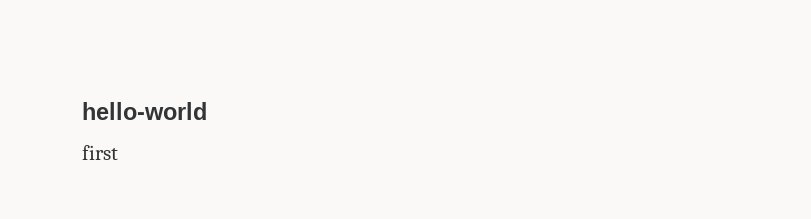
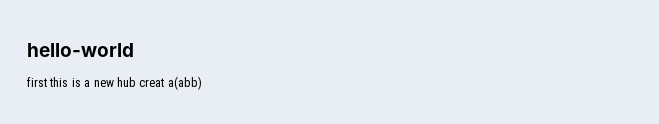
- first
+ first this is a new hub creat a(abb)

